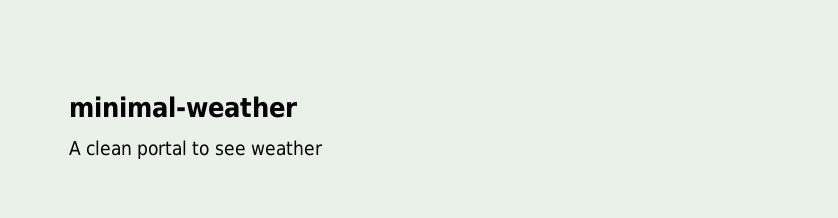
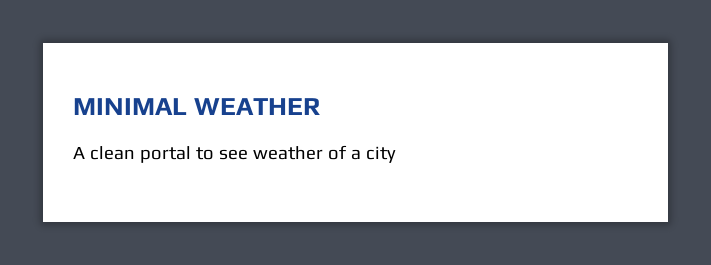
- minimal-weather
+ MINIMAL WEATHER
- A clean portal to see weather
+ A clean portal to see weather of a city

